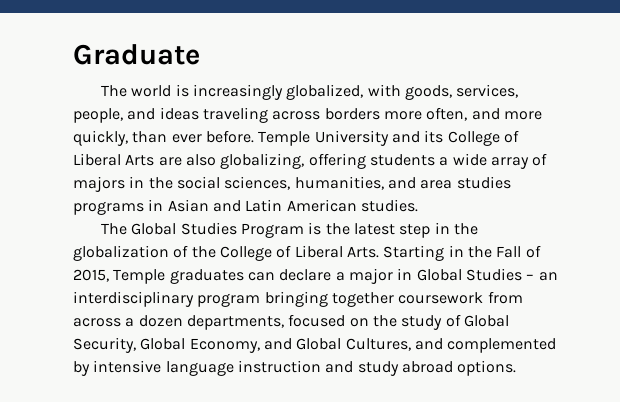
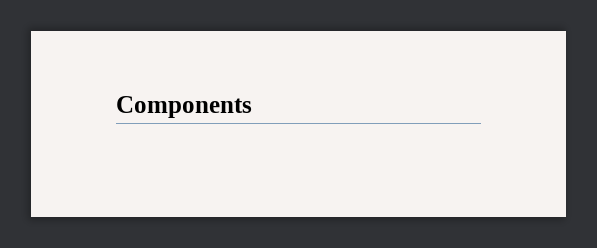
- Graduate
- The world is increasingly globalized, with goods, services, people, and ideas traveling across borders more often, and more quickly, than ever before. Temple University and its College of Liberal Arts are also globalizing, offering students a wide array of majors in the social sciences, humanities, and area studies programs in Asian and Latin American studies.
- The Global Studies Program is the latest step in the globalization of the College of Liberal Arts. Starting in the Fall of 2015, Temple graduates can declare a major in Global Studies – an interdisciplinary program bringing together coursework from across a dozen departments, focused on the study of Global Security, Global Economy, and Global Cultures, and complemented by intensive language instruction and study abroad options.
+ Components

